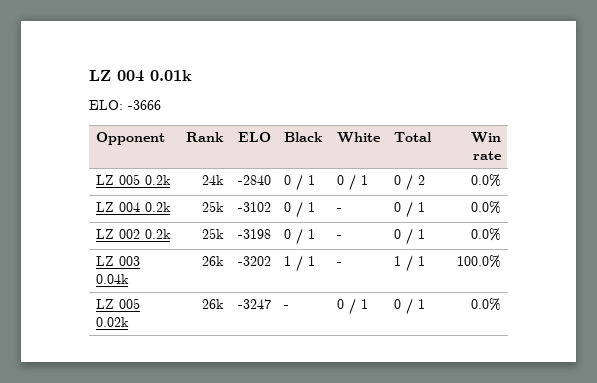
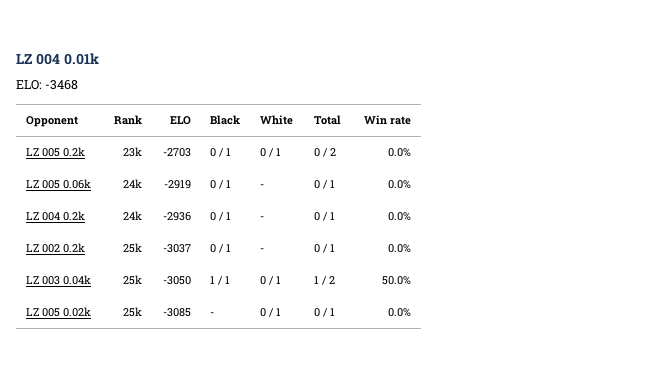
- ELO: -3666
+ ELO: -3468
- LZ 005 0.2k | 24k | -2840 | 0 / 1 | 0 / 1 | 0 / 2 | 0.0%
+ LZ 005 0.2k | 23k | -2703 | 0 / 1 | 0 / 1 | 0 / 2 | 0.0%
+ LZ 005 0.06k | 24k | -2919 | 0 / 1 | - | 0 / 1 | 0.0%
- LZ 004 0.2k | 25k | -3102 | 0 / 1 | - | 0 / 1 | 0.0%
+ LZ 004 0.2k | 24k | -2936 | 0 / 1 | - | 0 / 1 | 0.0%
- LZ 002 0.2k | 25k | -3198 | 0 / 1 | - | 0 / 1 | 0.0%
+ LZ 002 0.2k | 25k | -3037 | 0 / 1 | - | 0 / 1 | 0.0%
- LZ 003 0.04k | 26k | -3202 | 1 / 1 | - | 1 / 1 | 100.0%
+ LZ 003 0.04k | 25k | -3050 | 1 / 1 | 0 / 1 | 1 / 2 | 50.0%
- LZ 005 0.02k | 26k | -3247 | - | 0 / 1 | 0 / 1 | 0.0%
+ LZ 005 0.02k | 25k | -3085 | - | 0 / 1 | 0 / 1 | 0.0%

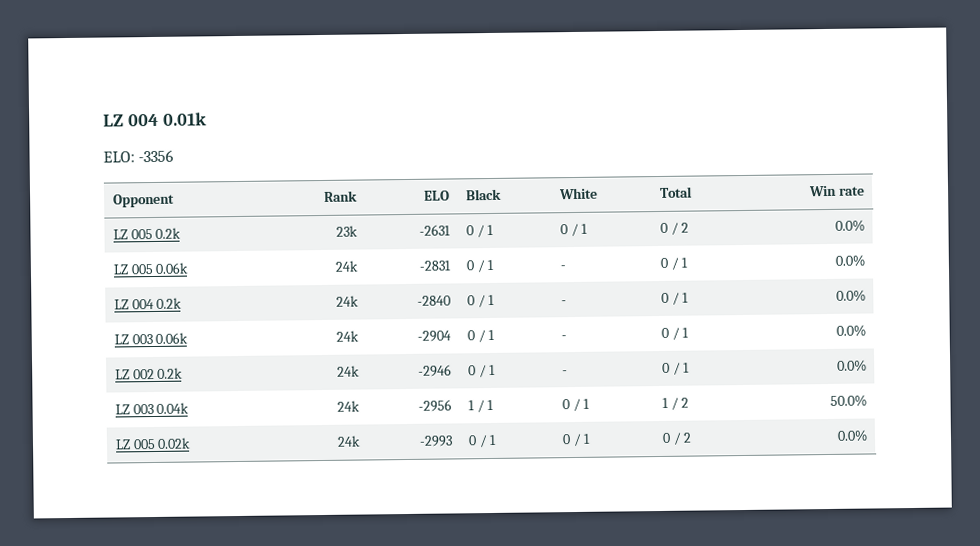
- ELO: -3468
+ ELO: -3356
- LZ 005 0.2k | 23k | -2703 | 0 / 1 | 0 / 1 | 0 / 2 | 0.0%
+ LZ 005 0.2k | 23k | -2631 | 0 / 1 | 0 / 1 | 0 / 2 | 0.0%
- LZ 005 0.06k | 24k | -2919 | 0 / 1 | - | 0 / 1 | 0.0%
+ LZ 005 0.06k | 24k | -2831 | 0 / 1 | - | 0 / 1 | 0.0%
- LZ 004 0.2k | 24k | -2936 | 0 / 1 | - | 0 / 1 | 0.0%
+ LZ 004 0.2k | 24k | -2840 | 0 / 1 | - | 0 / 1 | 0.0%
+ LZ 003 0.06k | 24k | -2904 | 0 / 1 | - | 0 / 1 | 0.0%
- LZ 002 0.2k | 25k | -3037 | 0 / 1 | - | 0 / 1 | 0.0%
+ LZ 002 0.2k | 24k | -2946 | 0 / 1 | - | 0 / 1 | 0.0%
- LZ 003 0.04k | 25k | -3050 | 1 / 1 | 0 / 1 | 1 / 2 | 50.0%
+ LZ 003 0.04k | 24k | -2956 | 1 / 1 | 0 / 1 | 1 / 2 | 50.0%
- LZ 005 0.02k | 25k | -3085 | - | 0 / 1 | 0 / 1 | 0.0%
+ LZ 005 0.02k | 24k | -2993 | 0 / 1 | 0 / 1 | 0 / 2 | 0.0%

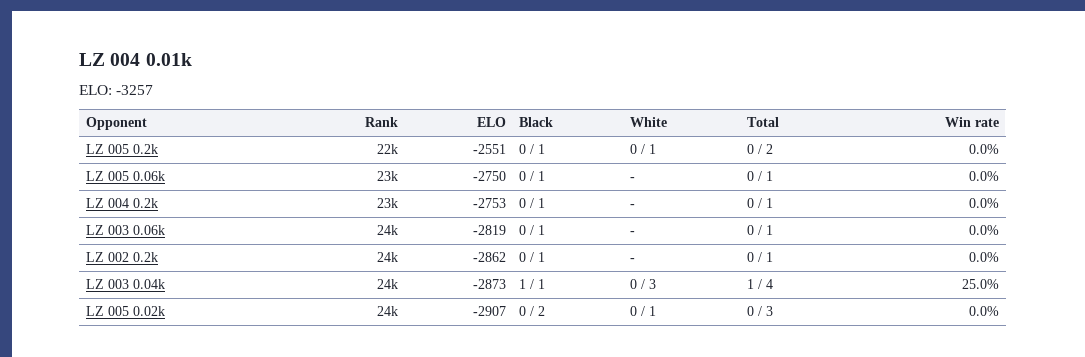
- ELO: -3356
+ ELO: -3257
- LZ 005 0.2k | 23k | -2631 | 0 / 1 | 0 / 1 | 0 / 2 | 0.0%
+ LZ 005 0.2k | 22k | -2551 | 0 / 1 | 0 / 1 | 0 / 2 | 0.0%
- LZ 005 0.06k | 24k | -2831 | 0 / 1 | - | 0 / 1 | 0.0%
+ LZ 005 0.06k | 23k | -2750 | 0 / 1 | - | 0 / 1 | 0.0%
- LZ 004 0.2k | 24k | -2840 | 0 / 1 | - | 0 / 1 | 0.0%
+ LZ 004 0.2k | 23k | -2753 | 0 / 1 | - | 0 / 1 | 0.0%
- LZ 003 0.06k | 24k | -2904 | 0 / 1 | - | 0 / 1 | 0.0%
+ LZ 003 0.06k | 24k | -2819 | 0 / 1 | - | 0 / 1 | 0.0%
- LZ 002 0.2k | 24k | -2946 | 0 / 1 | - | 0 / 1 | 0.0%
+ LZ 002 0.2k | 24k | -2862 | 0 / 1 | - | 0 / 1 | 0.0%
- LZ 003 0.04k | 24k | -2956 | 1 / 1 | 0 / 1 | 1 / 2 | 50.0%
+ LZ 003 0.04k | 24k | -2873 | 1 / 1 | 0 / 3 | 1 / 4 | 25.0%
- LZ 005 0.02k | 24k | -2993 | 0 / 1 | 0 / 1 | 0 / 2 | 0.0%
+ LZ 005 0.02k | 24k | -2907 | 0 / 2 | 0 / 1 | 0 / 3 | 0.0%

